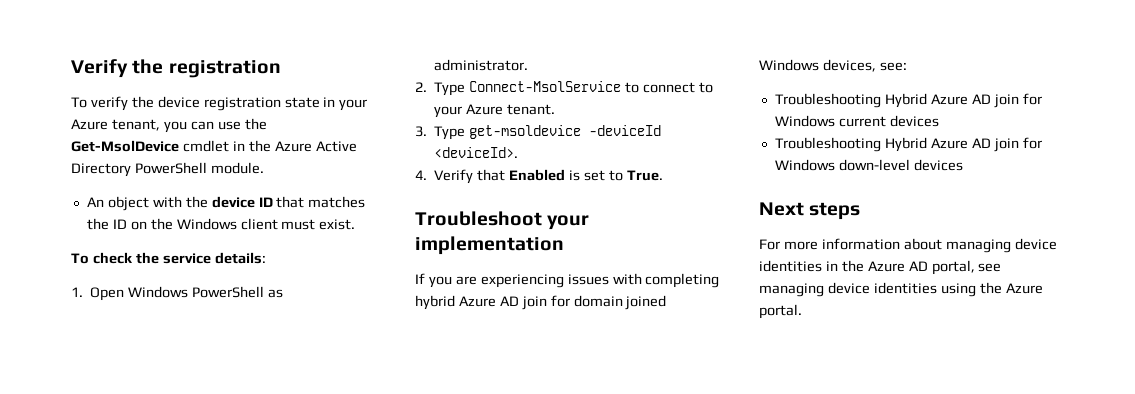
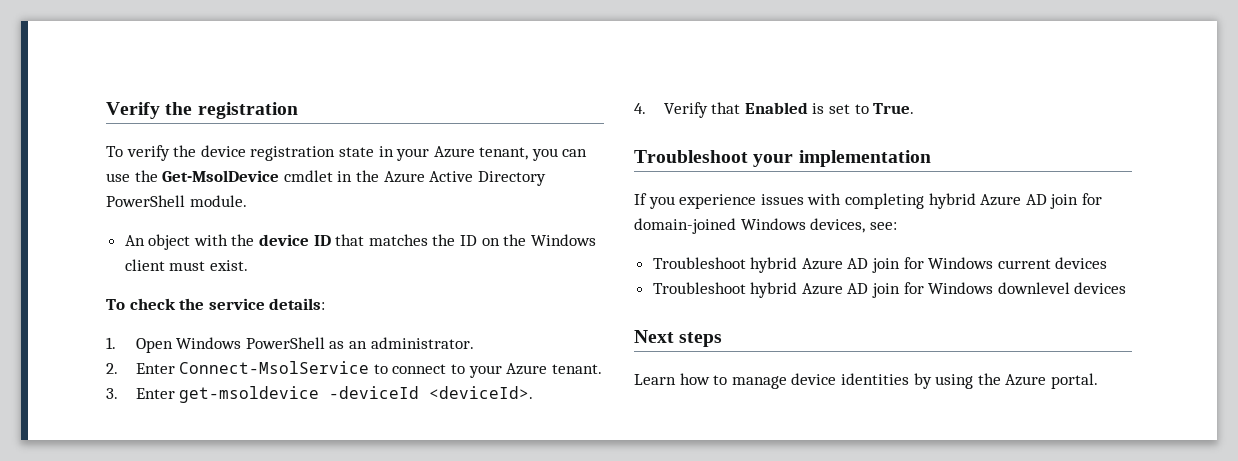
- 1. Open Windows PowerShell as administrator.
+ 1. Open Windows PowerShell as an administrator.
- 2. Type Connect-MsolService to connect to your Azure tenant.
+ 2. Enter Connect-MsolService to connect to your Azure tenant.
- 3. Type get-msoldevice -deviceId <deviceId>.
+ 3. Enter get-msoldevice -deviceId <deviceId>.
- If you are experiencing issues with completing hybrid Azure AD join for domain joined Windows devices, see:
+ If you experience issues with completing hybrid Azure AD join for domain-joined Windows devices, see:
- Troubleshooting Hybrid Azure AD join for Windows current devices
+ Troubleshoot hybrid Azure AD join for Windows current devices
- Troubleshooting Hybrid Azure AD join for Windows down-level devices
+ Troubleshoot hybrid Azure AD join for Windows downlevel devices
- For more information about managing device identities in the Azure AD portal, see managing device identities using the Azure portal.
+ Learn how to manage device identities by using the Azure portal.

